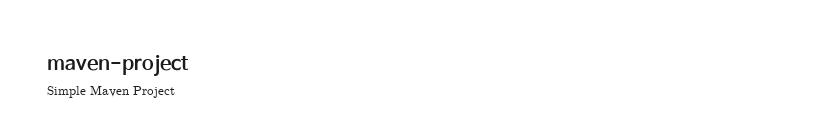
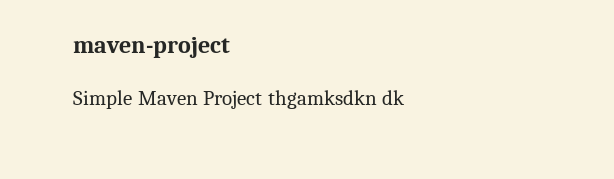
- Simple Maven Project
+ Simple Maven Project thgamksdkn dk

